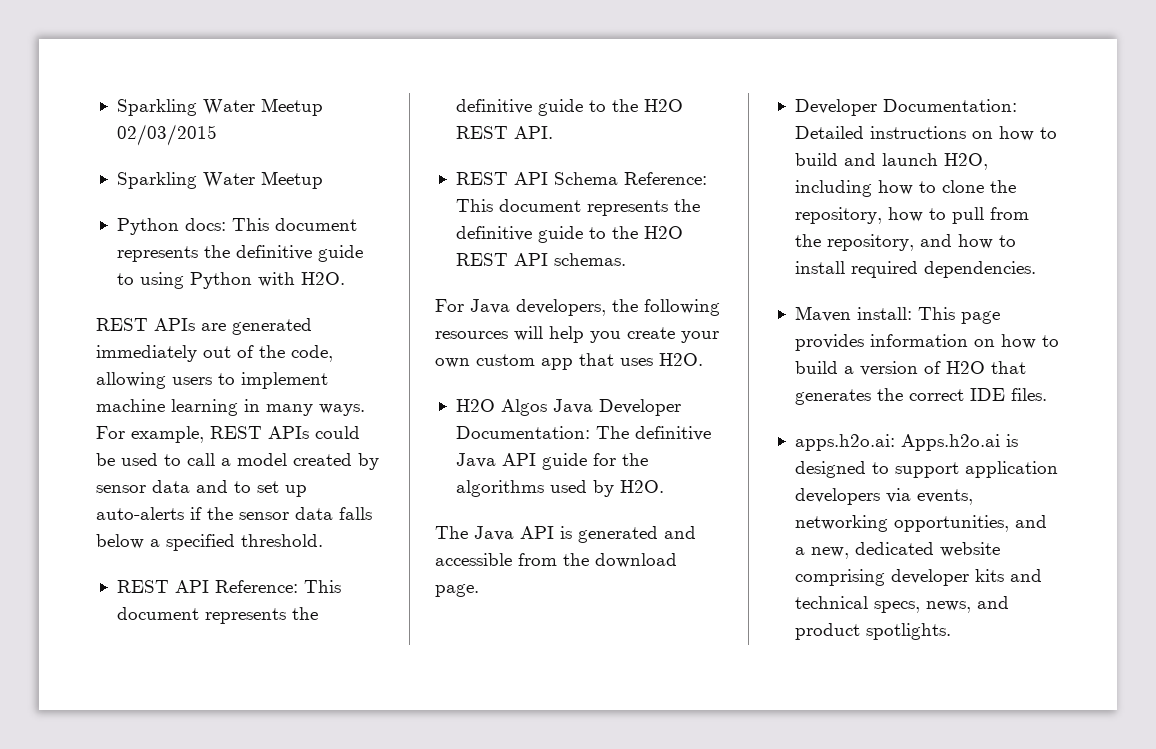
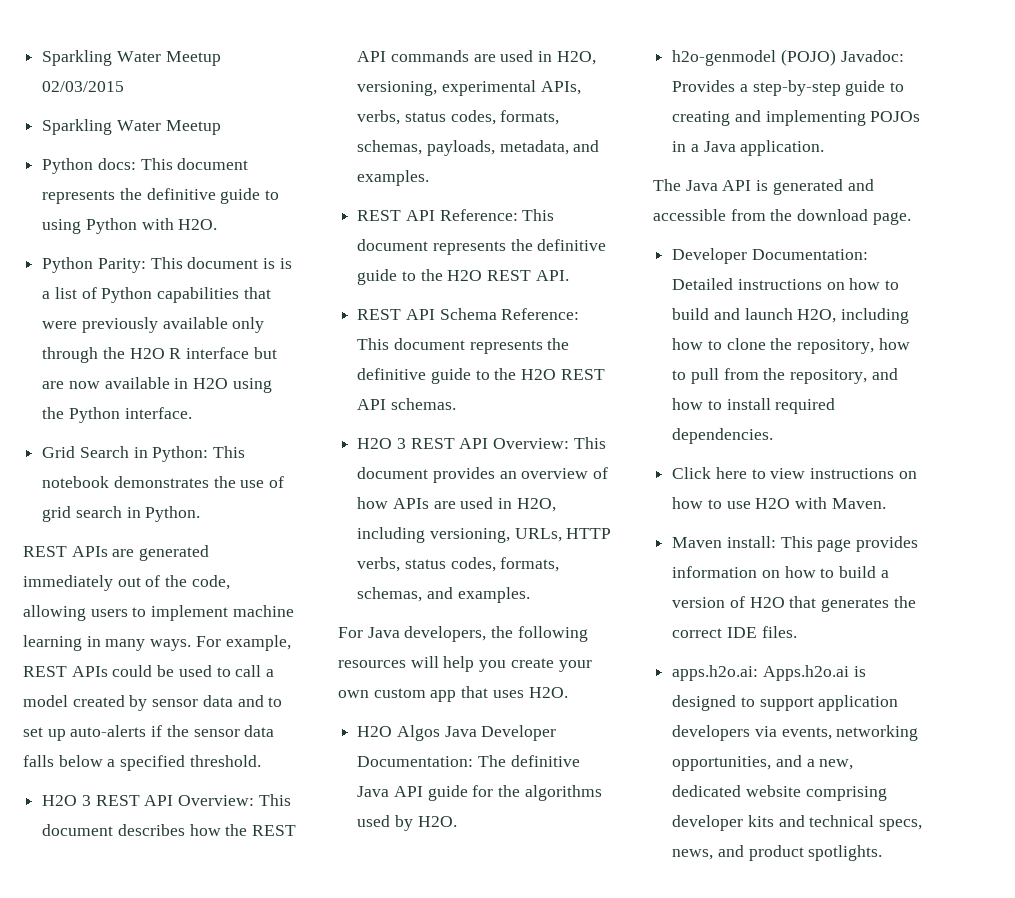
+ Python Parity: This document is is a list of Python capabilities that were previously available only through the H2O R interface but are now available in H2O using the Python interface.
+ Grid Search in Python: This notebook demonstrates the use of grid search in Python.
+ H2O 3 REST API Overview: This document describes how the REST API commands are used in H2O, versioning, experimental APIs, verbs, status codes, formats, schemas, payloads, metadata, and examples.
+ H2O 3 REST API Overview: This document provides an overview of how APIs are used in H2O, including versioning, URLs, HTTP verbs, status codes, formats, schemas, and examples.
+ h2o-genmodel (POJO) Javadoc: Provides a step-by-step guide to creating and implementing POJOs in a Java application.
+ Click here to view instructions on how to use H2O with Maven.

